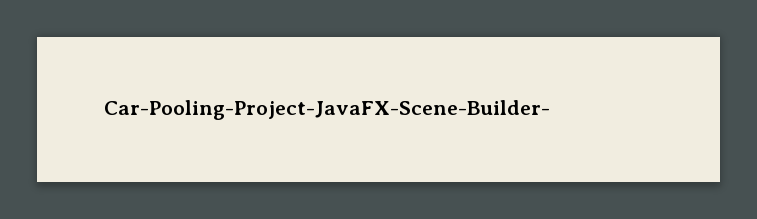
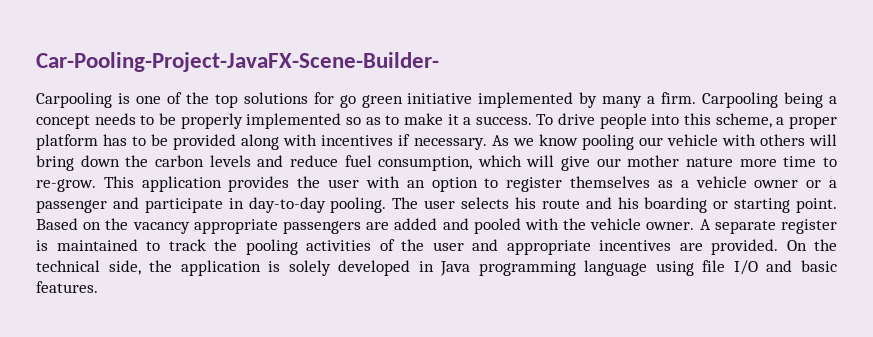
+ Carpooling is one of the top solutions for go green initiative implemented by many a firm. Carpooling being a concept needs to be properly implemented so as to make it a success. To drive people into this scheme, a proper platform has to be provided along with incentives if necessary. As we know pooling our vehicle with others will bring down the carbon levels and reduce fuel consumption, which will give our mother nature more time to re-grow. This application provides the user with an option to register themselves as a vehicle owner or a passenger and participate in day-to-day pooling. The user selects his route and his boarding or starting point. Based on the vacancy appropriate passengers are added and pooled with the vehicle owner. A separate register is maintained to track the pooling activities of the user and appropriate incentives are provided. On the technical side, the application is solely developed in Java programming language using file I/O and basic features.

